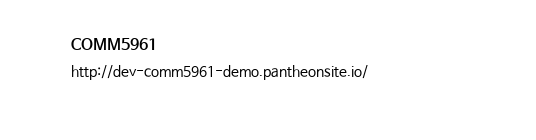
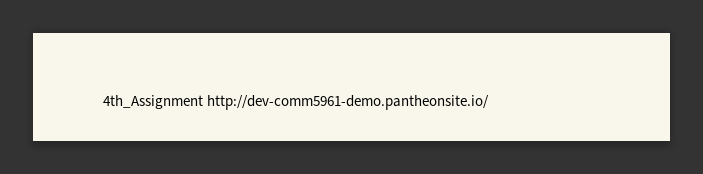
- COMM5961
- http://dev-comm5961-demo.pantheonsite.io/
+ 4th_Assignment http://dev-comm5961-demo.pantheonsite.io/

